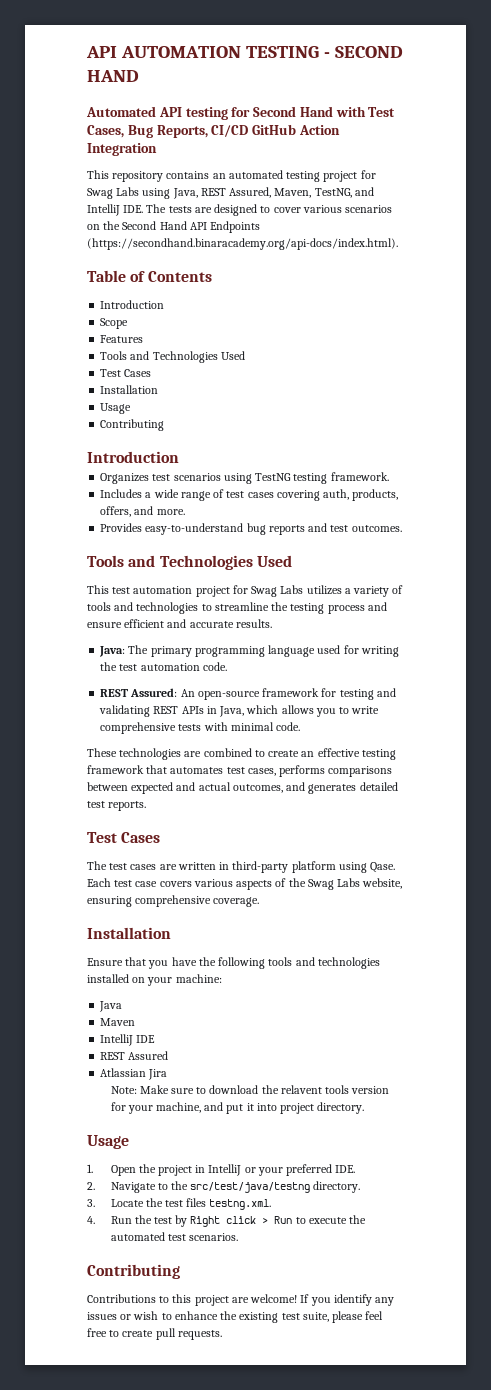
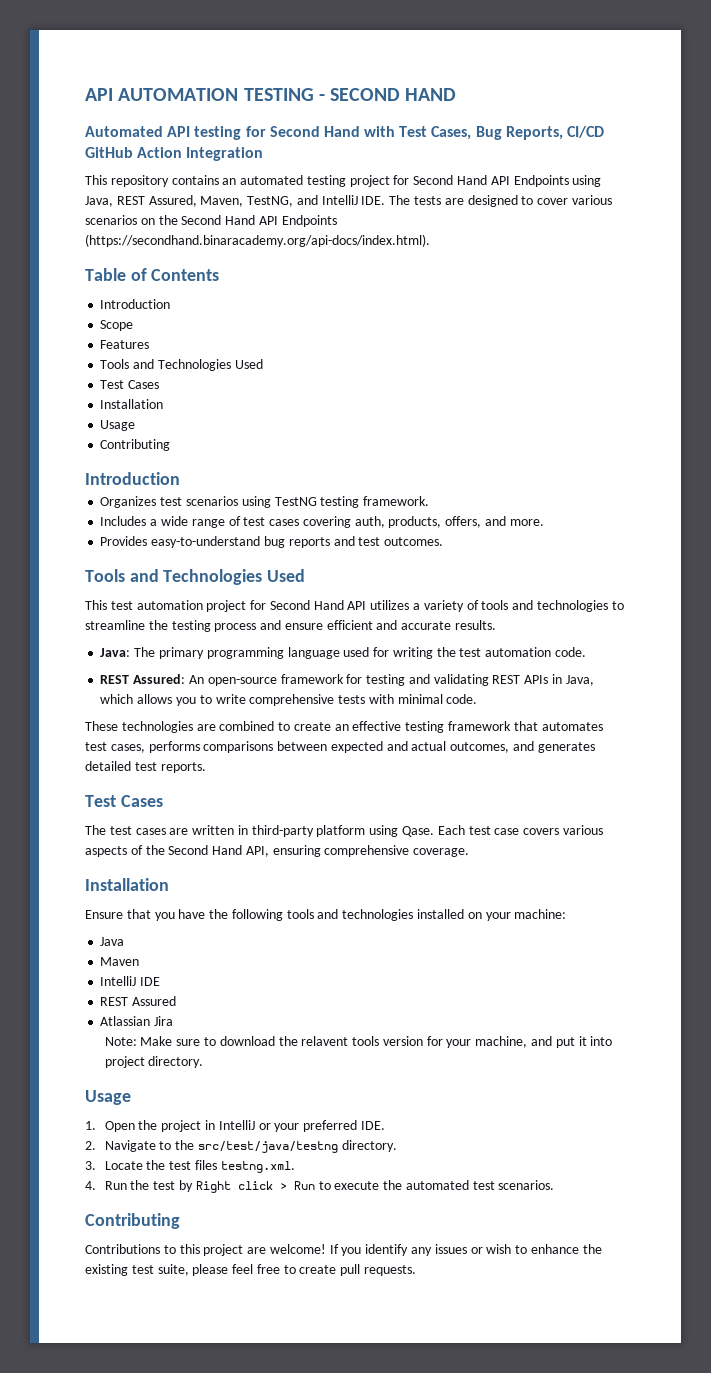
- This repository contains an automated testing project for Swag Labs using Java, REST Assured, Maven, TestNG, and IntelliJ IDE. The tests are designed to cover various scenarios on the Second Hand API Endpoints (https://secondhand.binaracademy.org/api-docs/index.html).
+ This repository contains an automated testing project for Second Hand API Endpoints using Java, REST Assured, Maven, TestNG, and IntelliJ IDE. The tests are designed to cover various scenarios on the Second Hand API Endpoints (https://secondhand.binaracademy.org/api-docs/index.html).
- This test automation project for Swag Labs utilizes a variety of tools and technologies to streamline the testing process and ensure efficient and accurate results.
+ This test automation project for Second Hand API utilizes a variety of tools and technologies to streamline the testing process and ensure efficient and accurate results.
- Each test case covers various aspects of the Swag Labs website, ensuring comprehensive coverage.
+ Each test case covers various aspects of the Second Hand API, ensuring comprehensive coverage.

